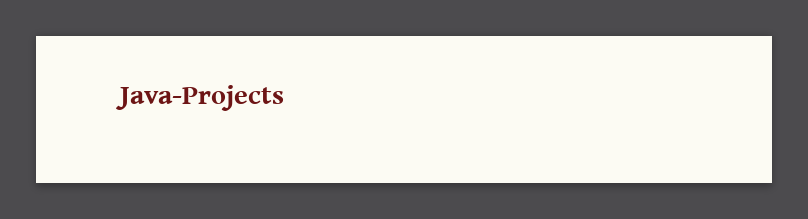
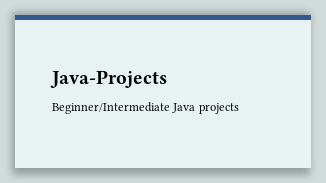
+ Beginner/Intermediate Java projects

